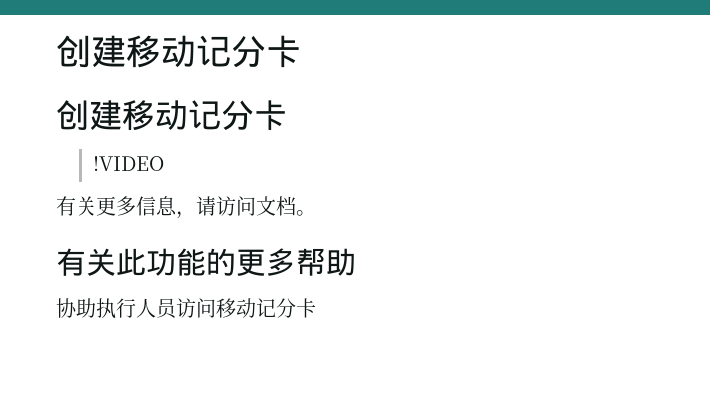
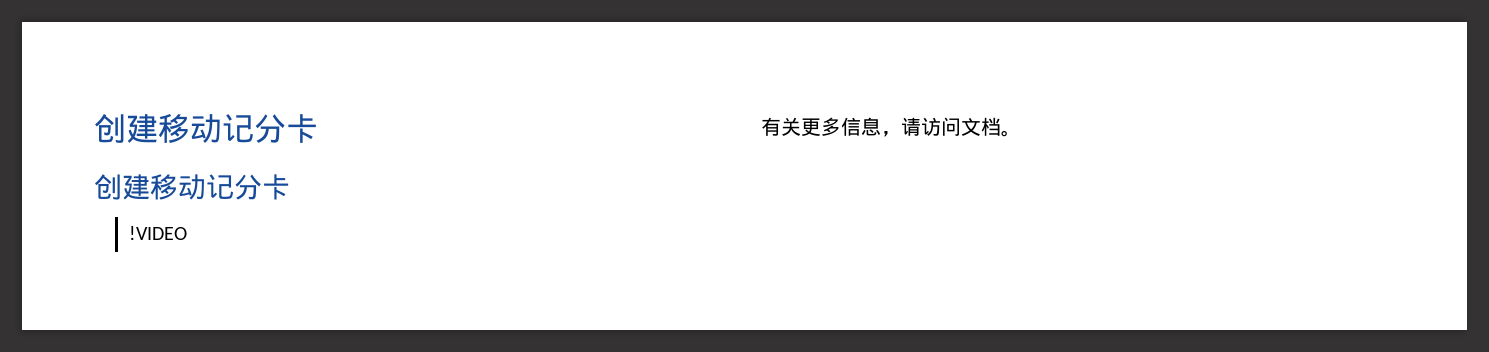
- 有关此功能的更多帮助
- 协助执行人员访问移动记分卡

